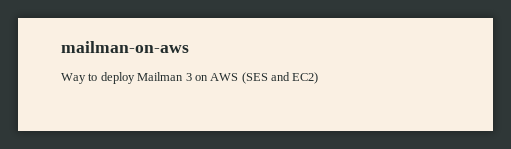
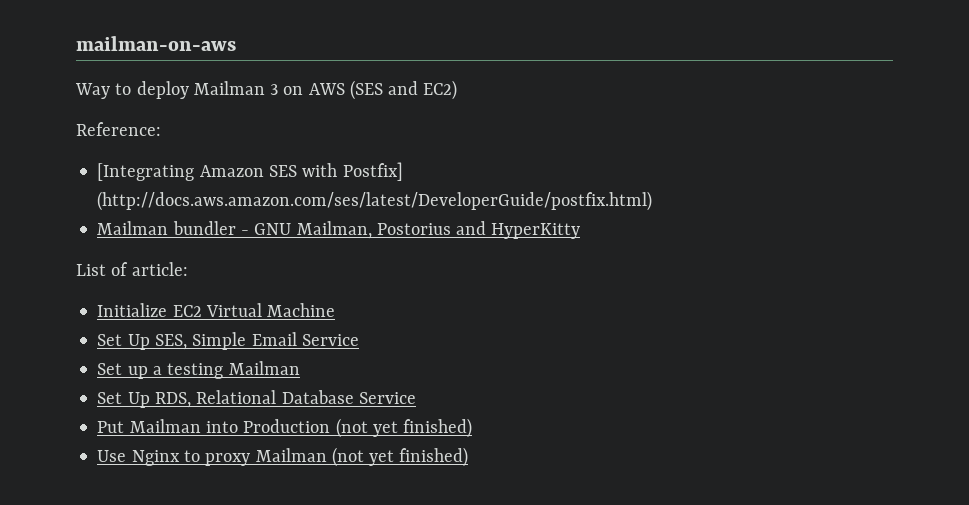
+ Reference:
+ [Integrating Amazon SES with Postfix] (http://docs.aws.amazon.com/ses/latest/DeveloperGuide/postfix.html)
+ Mailman bundler - GNU Mailman, Postorius and HyperKitty
+ List of article:
+ Initialize EC2 Virtual Machine
+ Set Up SES, Simple Email Service
+ Set up a testing Mailman
+ Set Up RDS, Relational Database Service
+ Put Mailman into Production (not yet finished)
+ Use Nginx to proxy Mailman (not yet finished)

